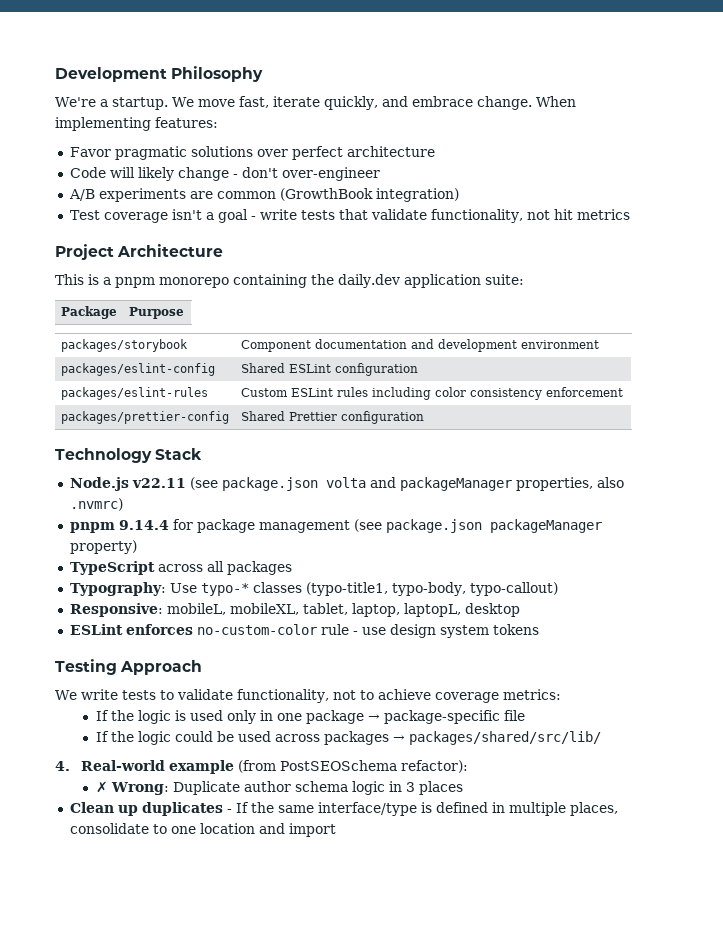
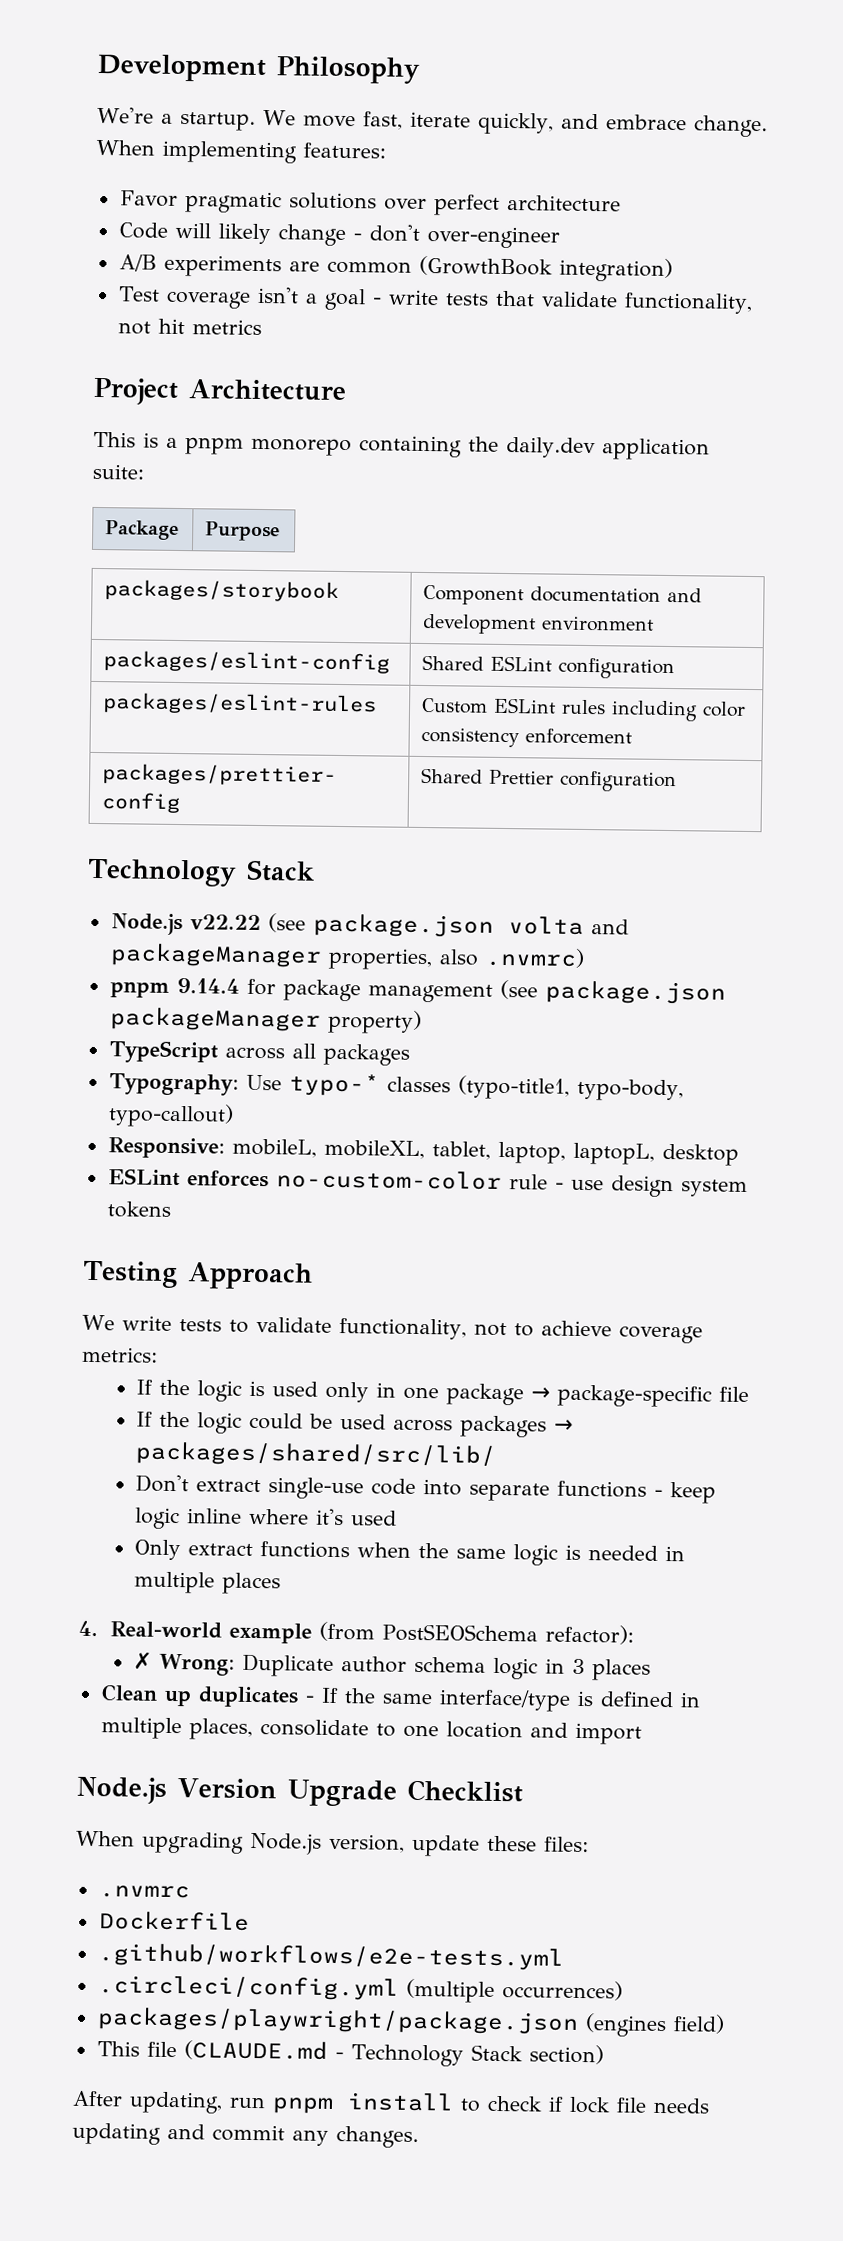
- Node.js v22.11 (see package.json volta and packageManager properties, also .nvmrc)
+ Node.js v22.22 (see package.json volta and packageManager properties, also .nvmrc)
+ Don't extract single-use code into separate functions - keep logic inline where it's used
+ Only extract functions when the same logic is needed in multiple places
+ Node.js Version Upgrade Checklist
+ When upgrading Node.js version, update these files:
+ .nvmrc
+ Dockerfile
+ .github/workflows/e2e-tests.yml
+ .circleci/config.yml (multiple occurrences)
+ packages/playwright/package.json (engines field)
+ This file (CLAUDE.md - Technology Stack section)
+ After updating, run pnpm install to check if lock file needs updating and commit any changes.

